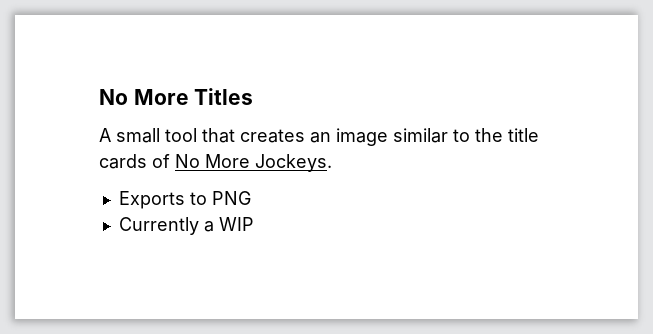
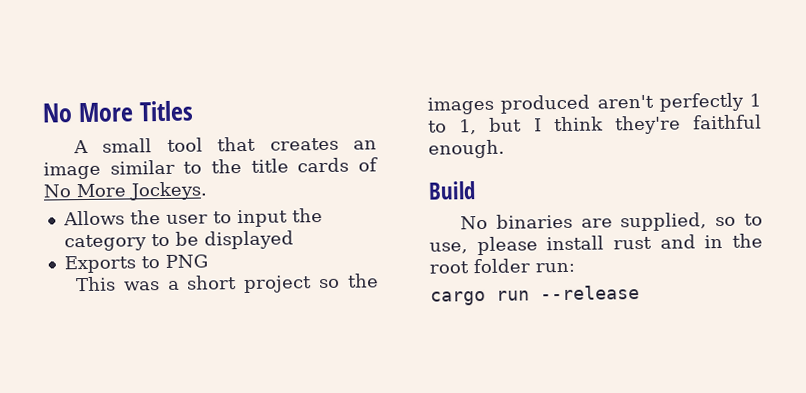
+ Allows the user to input the category to be displayed
  Exports to PNG
- Currently a WIP
+ This was a short project so the images produced aren't perfectly 1 to 1, but I think they're faithful enough.
+ Build
+ No binaries are supplied, so to use, please install rust and in the root folder run:
+ cargo run --release

